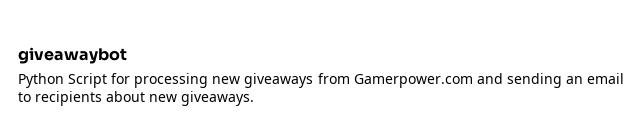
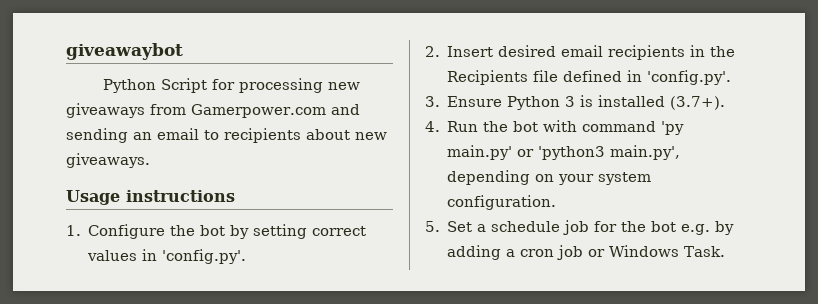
+ Usage instructions
+ 1. Configure the bot by setting correct values in 'config.py'.
+ 2. Insert desired email recipients in the Recipients file defined in 'config.py'.
+ 3. Ensure Python 3 is installed (3.7+).
+ 4. Run the bot with command 'py main.py' or 'python3 main.py', depending on your system configuration.
+ 5. Set a schedule job for the bot e.g. by adding a cron job or Windows Task.

